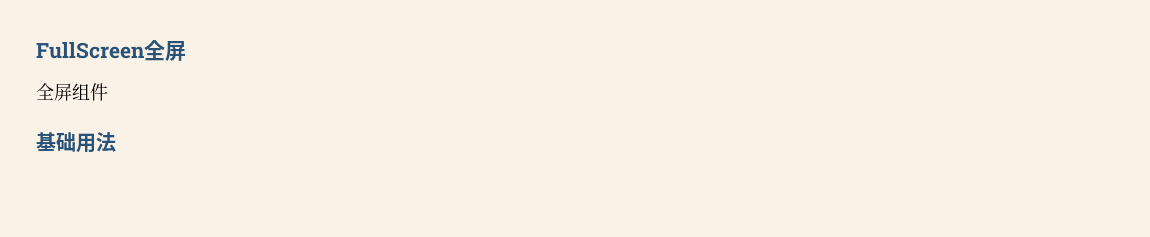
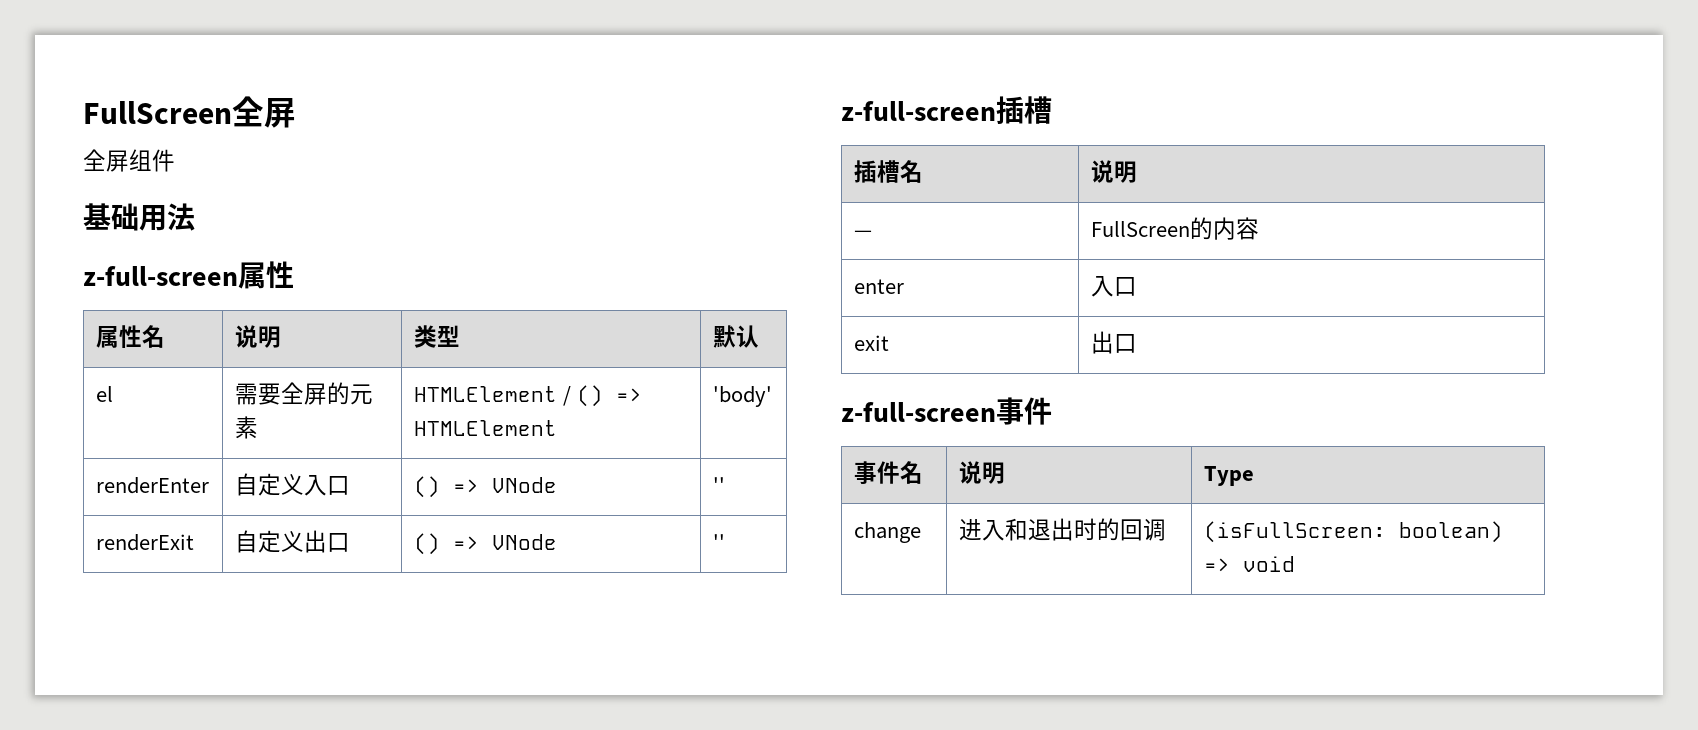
+ z-full-screen属性
+ 属性名 | 说明 | 类型 | 默认
+ el | 需要全屏的元素 | HTMLElement / () => HTMLElement | 'body'
+ renderEnter | 自定义入口 | () => VNode | ''
+ renderExit | 自定义出口 | () => VNode | ''
+ z-full-screen插槽
+ 插槽名 | 说明
+ — | FullScreen的内容
+ enter | 入口
+ exit | 出口
+ z-full-screen事件
+ 事件名 | 说明 | Type
+ change | 进入和退出时的回调 | (isFullScreen: boolean) => void

